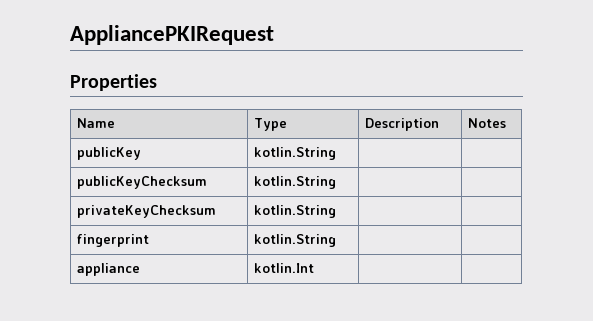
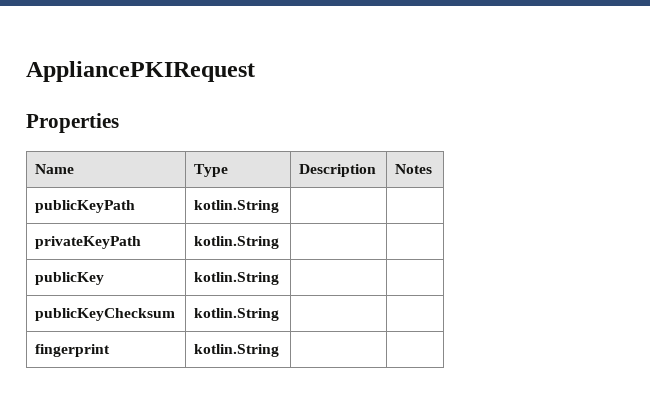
+ publicKeyPath | kotlin.String | |
+ privateKeyPath | kotlin.String | |
- privateKeyChecksum | kotlin.String | |
- appliance | kotlin.Int | |

